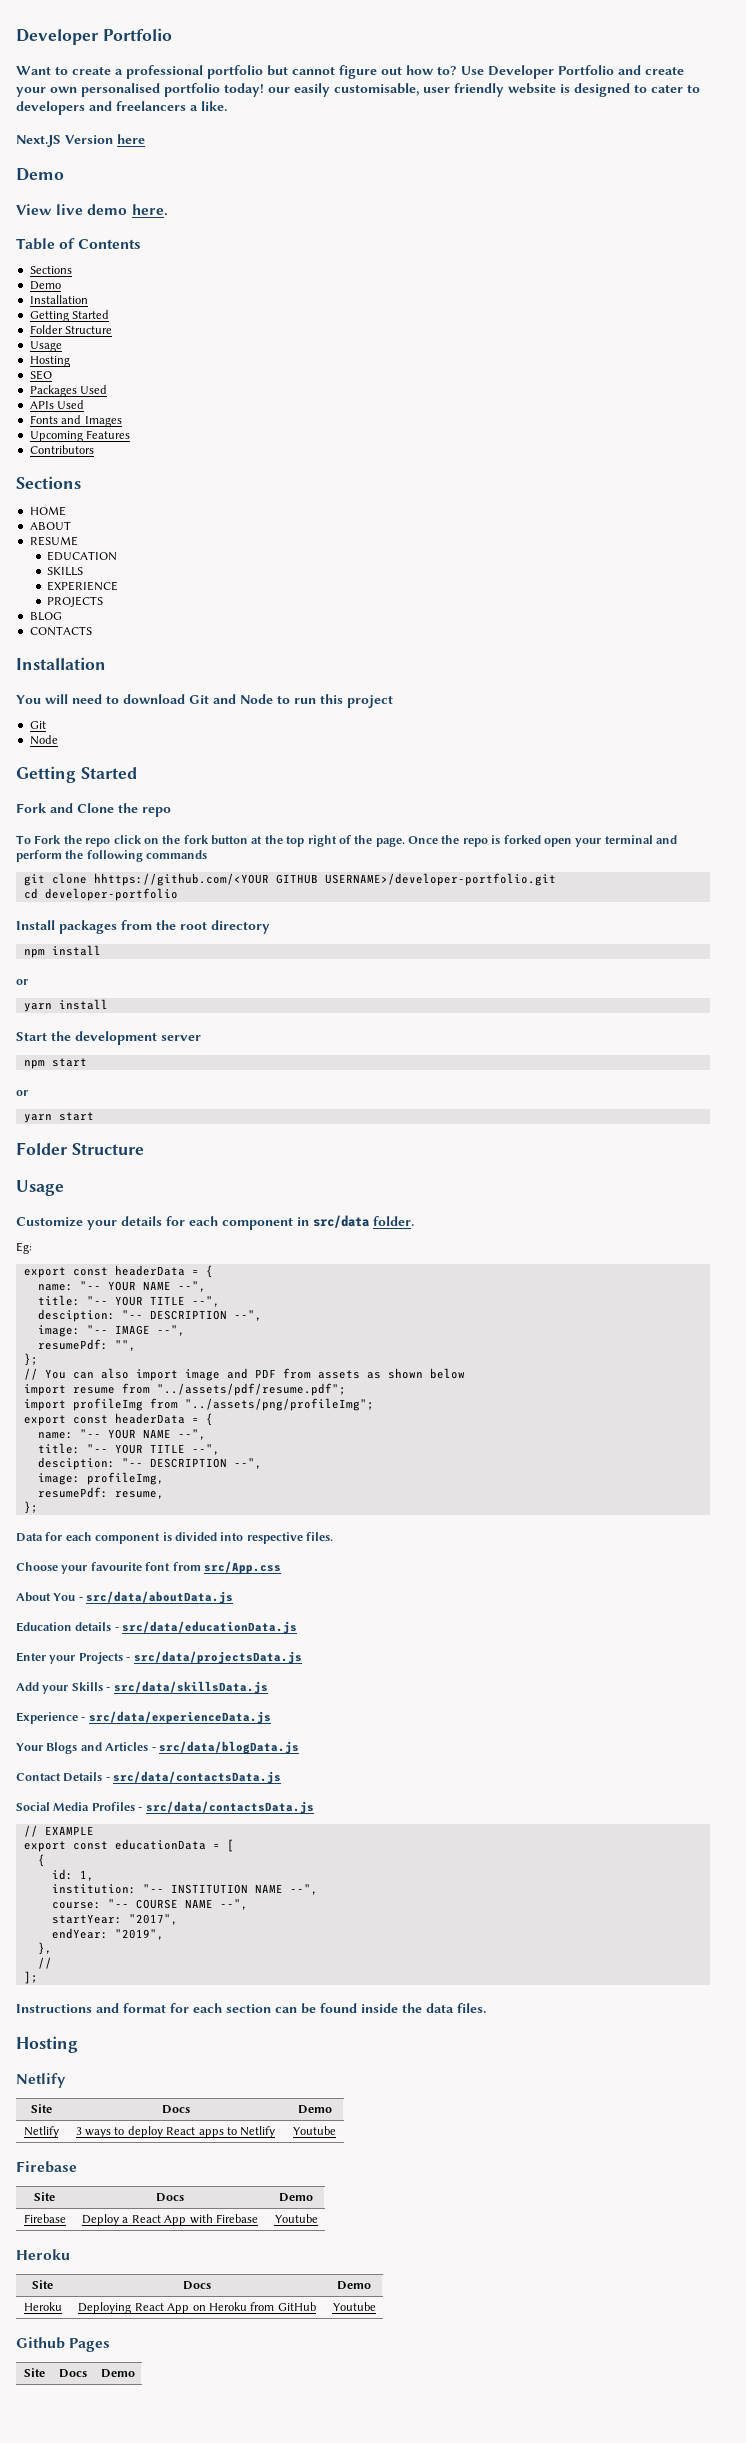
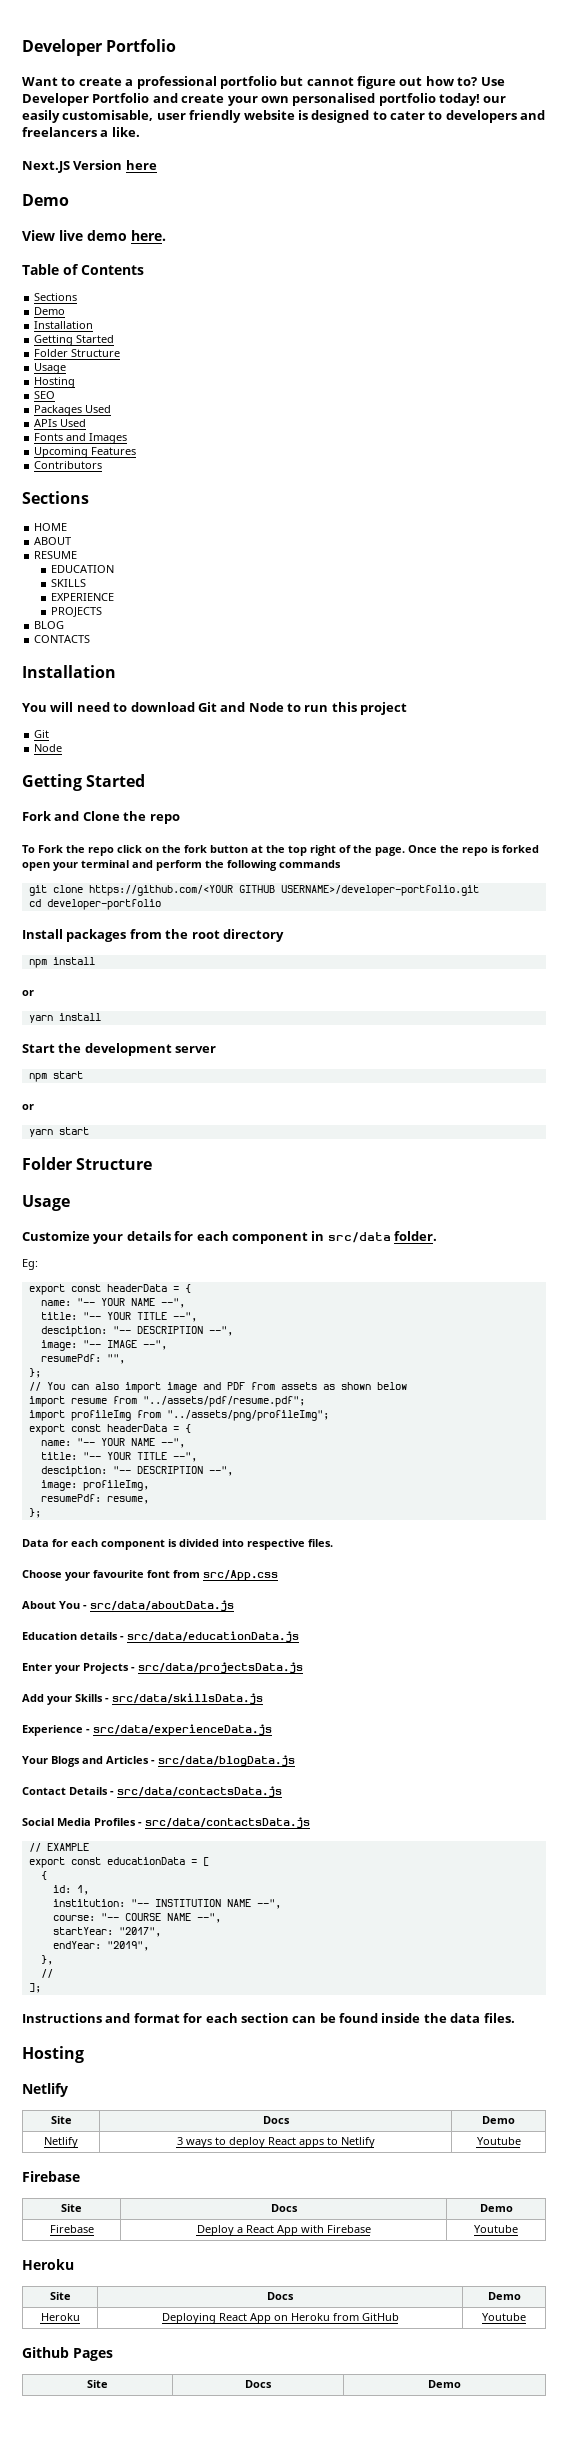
- git clone hhttps://github.com/<YOUR GITHUB USERNAME>/developer-portfolio.git
+ git clone https://github.com/<YOUR GITHUB USERNAME>/developer-portfolio.git

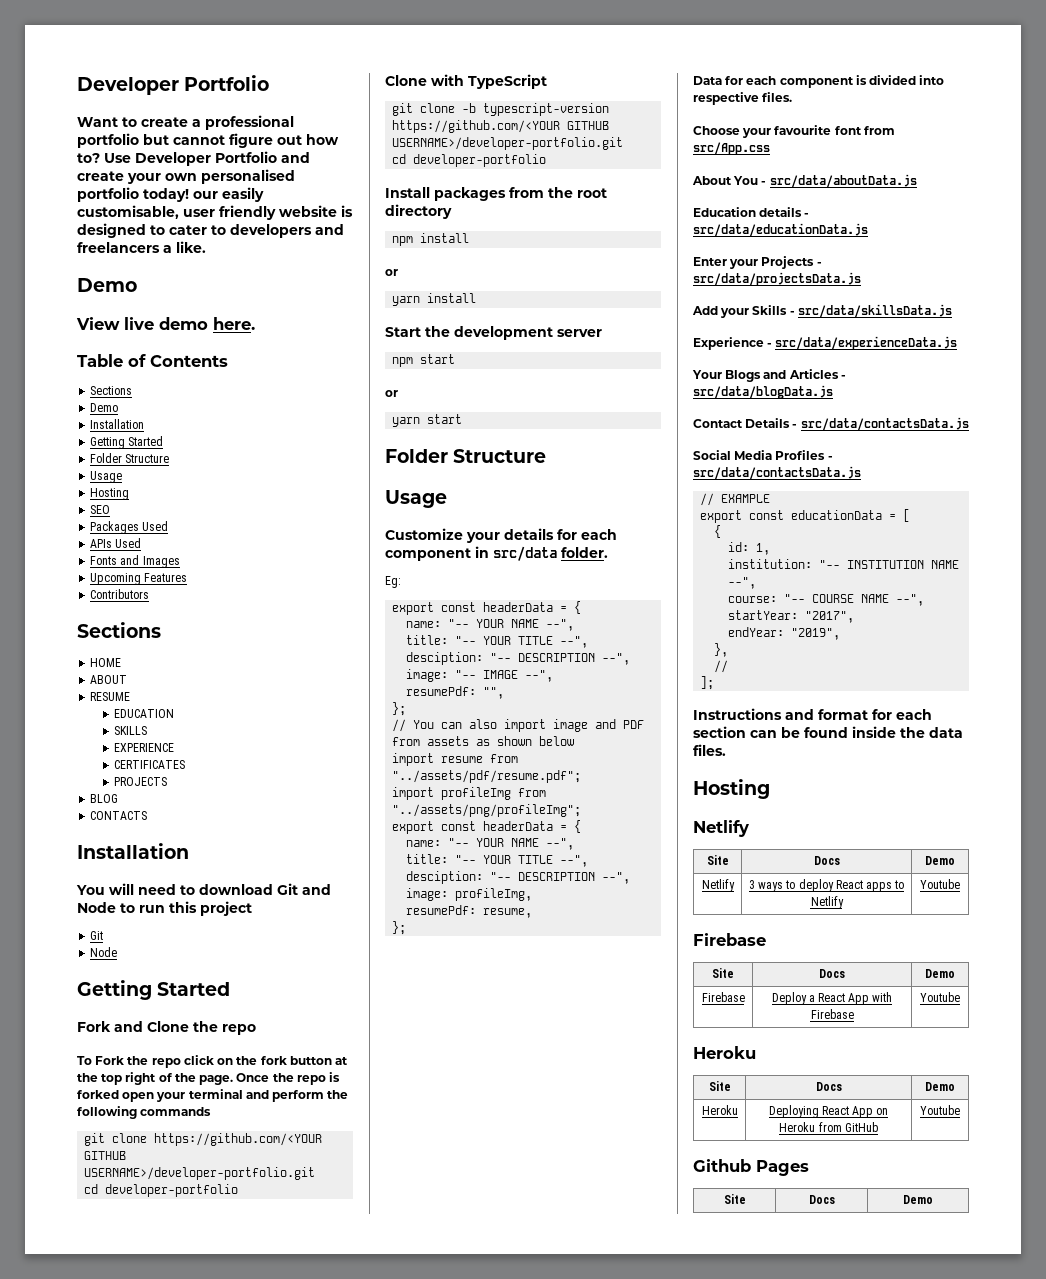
- Next.JS Version here
+ CERTIFICATES
+ Clone with TypeScript
+ git clone -b typescript-version https://github.com/<YOUR GITHUB USERNAME>/developer-portfolio.git
+ cd developer-portfolio

